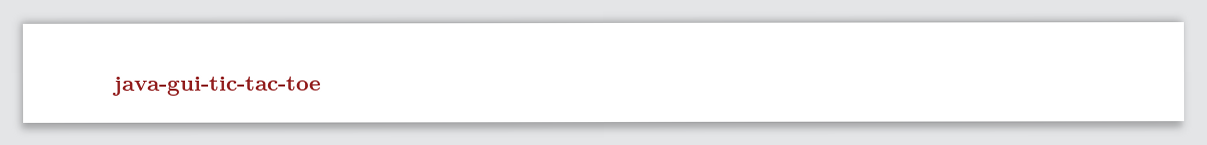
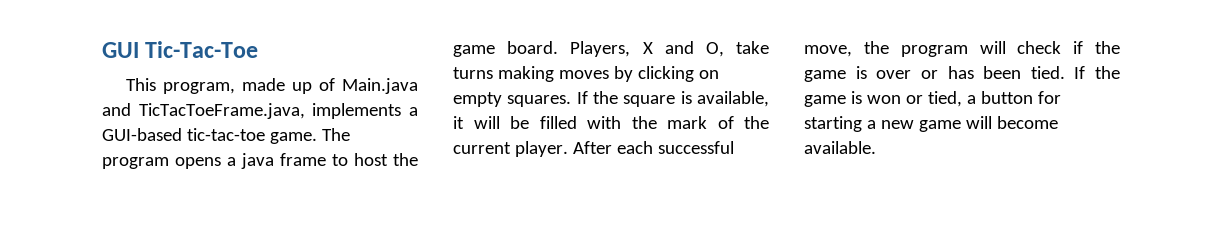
- java-gui-tic-tac-toe
+ GUI Tic-Tac-Toe
+ This program, made up of Main.java and TicTacToeFrame.java, implements a GUI-based tic-tac-toe game. The program opens a java frame to host the game board. Players, X and O, take turns making moves by clicking on empty squares. If the square is available, it will be filled with the mark of the current player. After each successful move, the program will check if the game is over or has been tied. If the game is won or tied, a button for starting a new game will become available.

